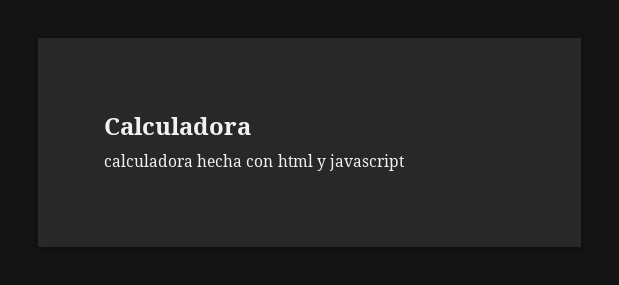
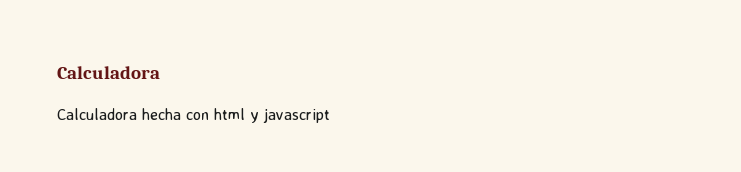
- calculadora hecha con html y javascript
+ Calculadora hecha con html y javascript

